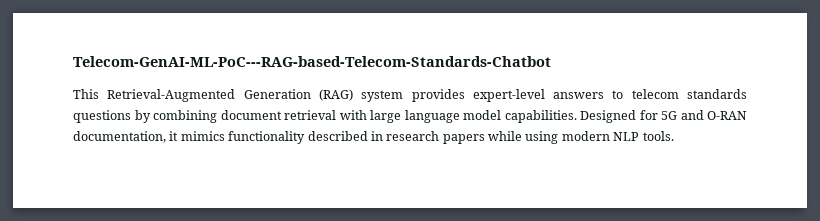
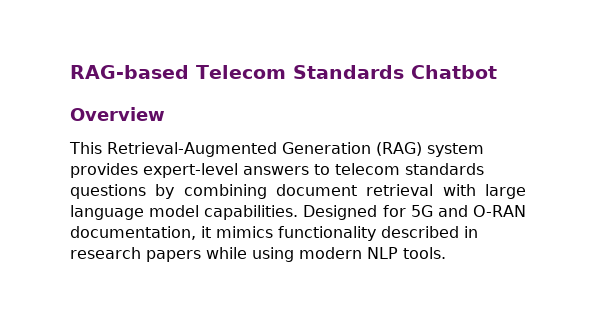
- Telecom-GenAI-ML-PoC---RAG-based-Telecom-Standards-Chatbot
+ RAG-based Telecom Standards Chatbot
+ Overview

